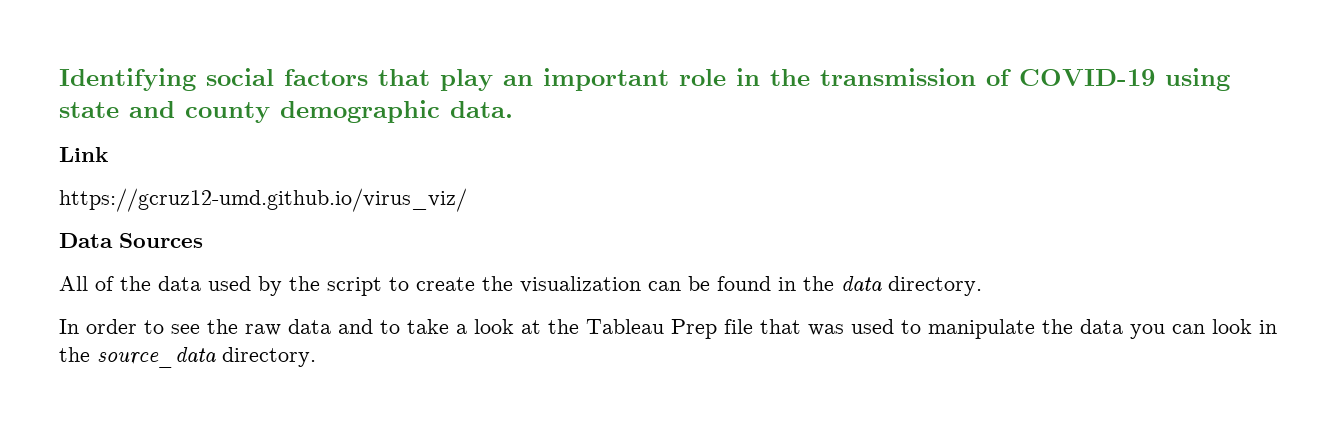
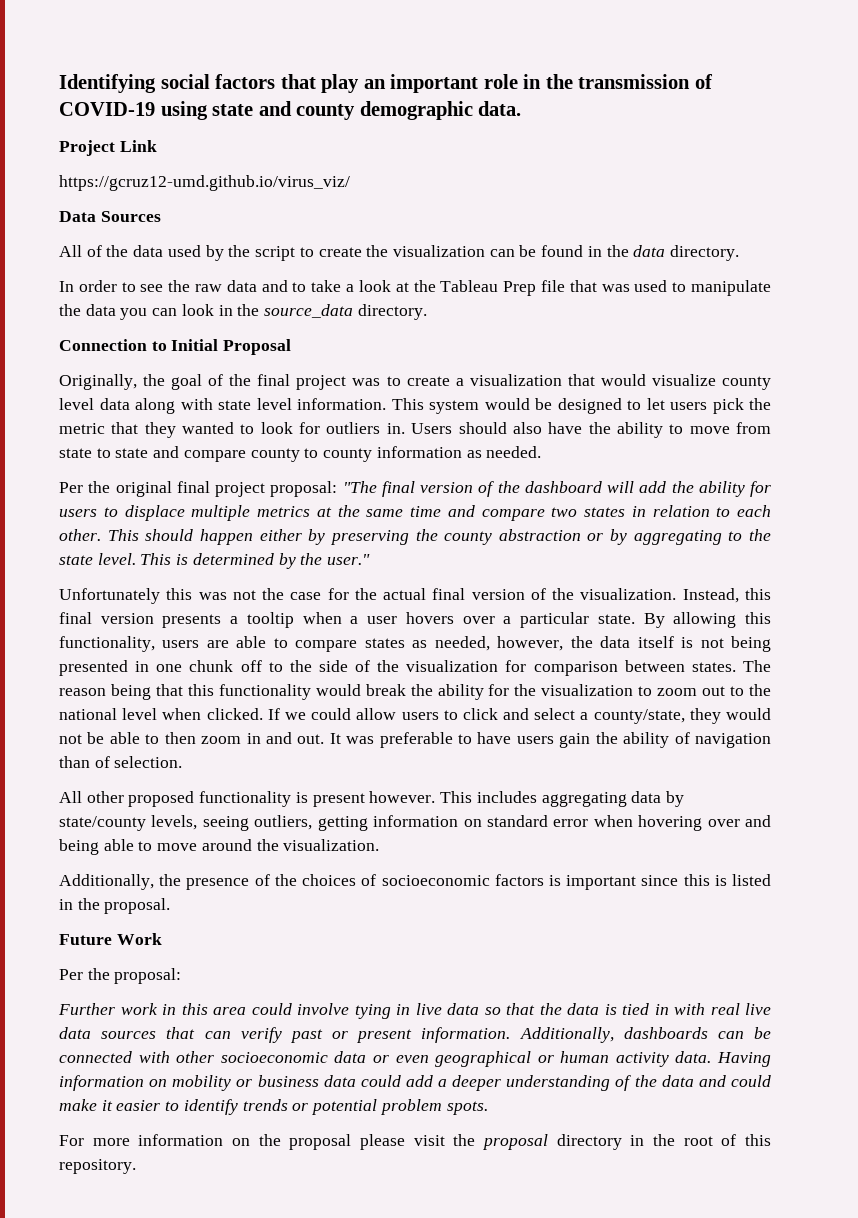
- Link
+ Project Link
+ Connection to Initial Proposal
+ Originally, the goal of the final project was to create a visualization that would visualize county level data along with state level information. This system would be designed to let users pick the metric that they wanted to look for outliers in. Users should also have the ability to move from state to state and compare county to county information as needed.
+ Per the original final project proposal: "The final version of the dashboard will add the ability for users to displace multiple metrics at the same time and compare two states in relation to each other. This should happen either by preserving the county abstraction or by aggregating to the state level. This is determined by the user."
+ Unfortunately this was not the case for the actual final version of the visualization. Instead, this final version presents a tooltip when a user hovers over a particular state. By allowing this functionality, users are able to compare states as needed, however, the data itself is not being presented in one chunk off to the side of the visualization for comparison between states. The reason being that this functionality would break the ability for the visualization to zoom out to the national level when clicked. If we could allow users to click and select a county/state, they would not be able to then zoom in and out. It was preferable to have users gain the ability of navigation than of selection.
+ All other proposed functionality is present however. This includes aggregating data by state/county levels, seeing outliers, getting information on standard error when hovering over and being able to move around the visualization.
+ Additionally, the presence of the choices of socioeconomic factors is important since this is listed in the proposal.
+ Future Work
+ Per the proposal:
+ Further work in this area could involve tying in live data so that the data is tied in with real live data sources that can verify past or present information. Additionally, dashboards can be connected with other socioeconomic data or even geographical or human activity data. Having information on mobility or business data could add a deeper understanding of the data and could make it easier to identify trends or potential problem spots.
+ For more information on the proposal please visit the proposal directory in the root of this repository.

